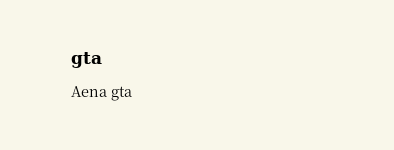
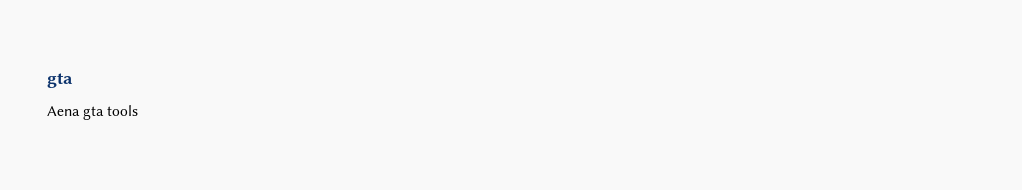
- Aena gta
+ Aena gta tools

